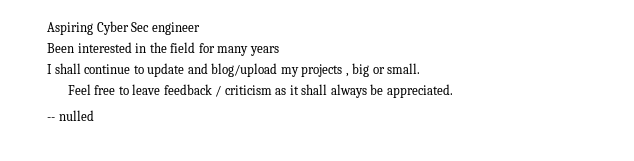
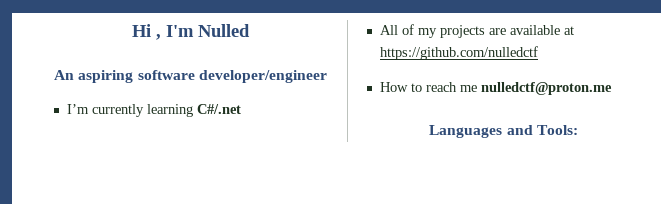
- Aspiring Cyber Sec engineer
- Been interested in the field for many years
- I shall continue to update and blog/upload my projects , big or small.
- Feel free to leave feedback / criticism as it shall always be appreciated.
- -- nulled
+ Hi , I'm Nulled
+ An aspiring software developer/engineer
+ I’m currently learning C#/.net
+ All of my projects are available at https://github.com/nulledctf
+ How to reach me nulledctf@proton.me
+ Languages and Tools:

